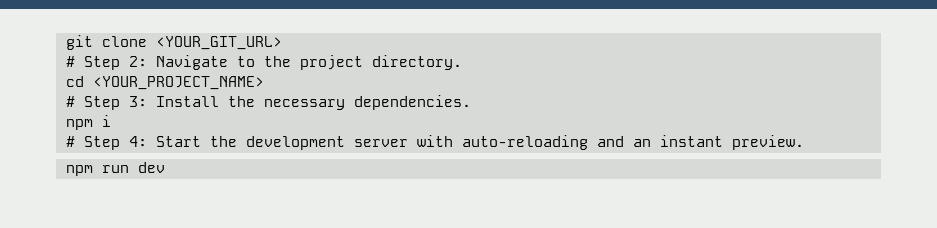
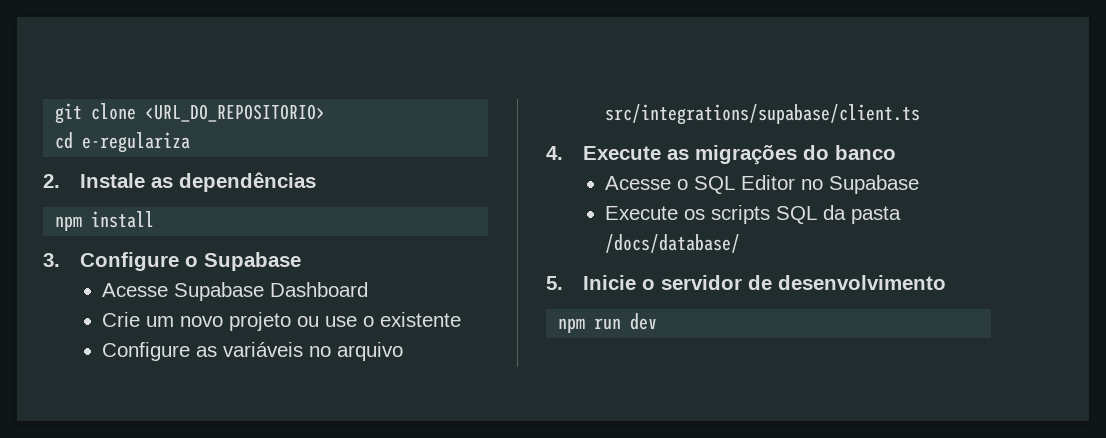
- git clone <YOUR_GIT_URL>
- # Step 2: Navigate to the project directory.
- cd <YOUR_PROJECT_NAME>
- # Step 3: Install the necessary dependencies.
- npm i
- # Step 4: Start the development server with auto-reloading and an instant preview.
+ git clone <URL_DO_REPOSITORIO>
+ cd e-regulariza
+ 2. Instale as dependências
+ npm install
+ 3. Configure o Supabase
+ Acesse Supabase Dashboard
+ Crie um novo projeto ou use o existente
+ Configure as variáveis no arquivo src/integrations/supabase/client.ts
+ 4. Execute as migrações do banco
+ Acesse o SQL Editor no Supabase
+ Execute os scripts SQL da pasta /docs/database/
+ 5. Inicie o servidor de desenvolvimento

